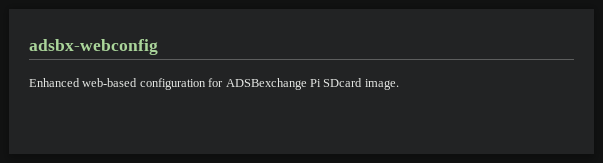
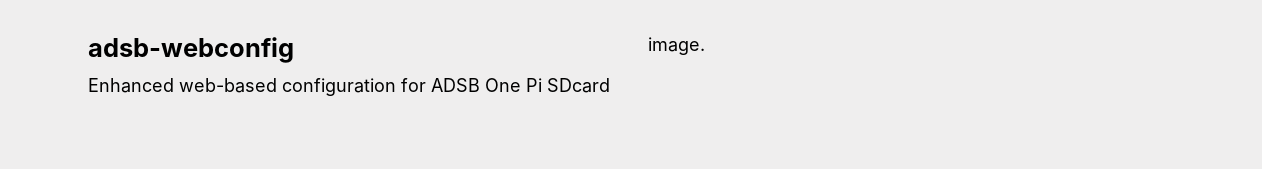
- adsbx-webconfig
+ adsb-webconfig
- Enhanced web-based configuration for ADSBexchange Pi SDcard image.
+ Enhanced web-based configuration for ADSB One Pi SDcard image.

